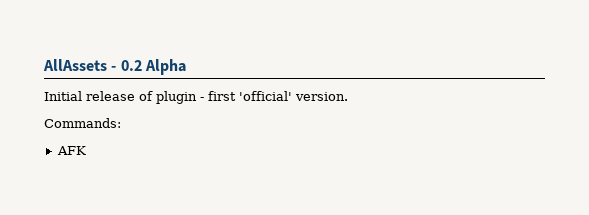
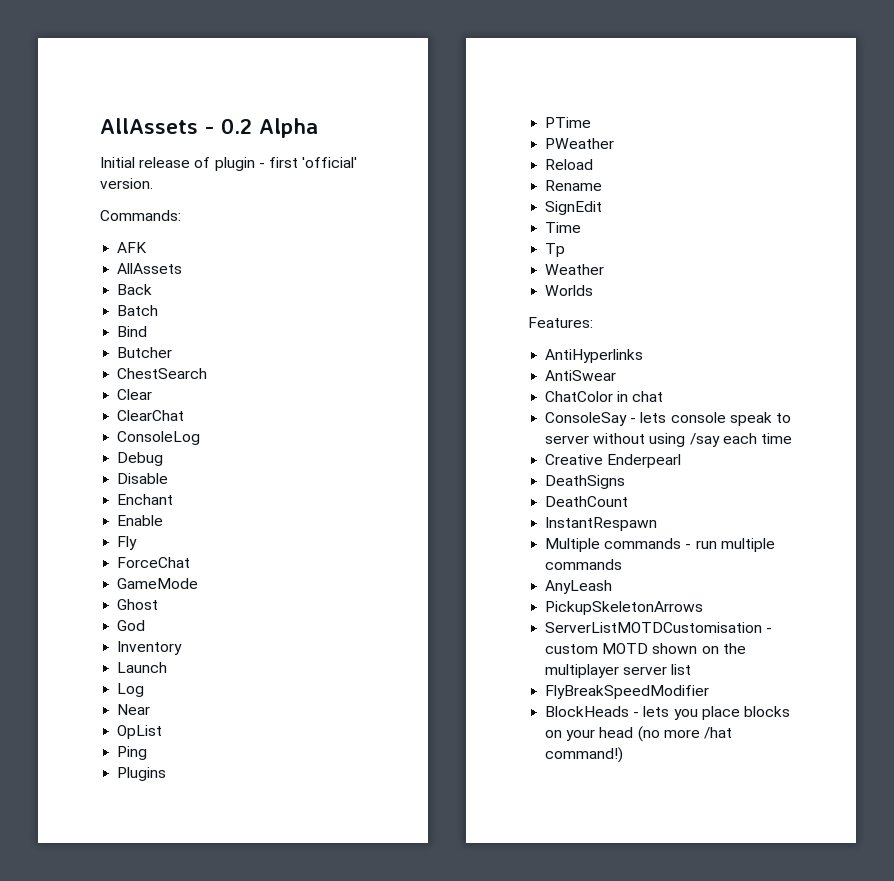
  AFK
+ AllAssets
+ Back
+ Batch
+ Bind
+ Butcher
+ ChestSearch
+ Clear
+ ClearChat
+ ConsoleLog
+ Debug
+ Disable
+ Enchant
+ Enable
+ Fly
+ ForceChat
+ GameMode
+ Ghost
+ God
+ Inventory
+ Launch
+ Log
+ Near
+ OpList
+ Ping
+ Plugins
+ PTime
+ PWeather
+ Reload
+ Rename
+ SignEdit
+ Time
+ Tp
+ Weather
+ Worlds
+ Features:
+ AntiHyperlinks
+ AntiSwear
+ ChatColor in chat
+ ConsoleSay - lets console speak to server without using /say each time
+ Creative Enderpearl
+ DeathSigns
+ DeathCount
+ InstantRespawn
+ Multiple commands - run multiple commands
+ AnyLeash
+ PickupSkeletonArrows
+ ServerListMOTDCustomisation - custom MOTD shown on the multiplayer server list
+ FlyBreakSpeedModifier
+ BlockHeads - lets you place blocks on your head (no more /hat command!)

